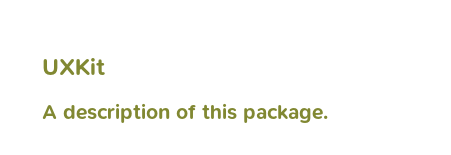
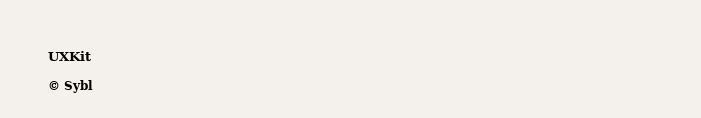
- A description of this package.
+ © Sybl

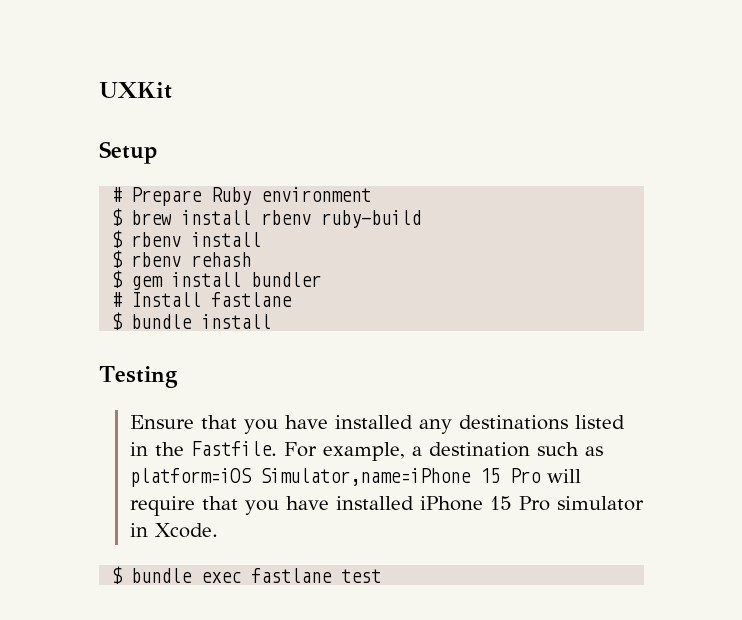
- © Sybl
+ Setup
+ # Prepare Ruby environment
+ $ brew install rbenv ruby-build
+ $ rbenv install
+ $ rbenv rehash
+ $ gem install bundler
+ # Install fastlane
+ $ bundle install
+ Testing
+ Ensure that you have installed any destinations listed in the Fastfile. For example, a destination such as platform=iOS Simulator,name=iPhone 15 Pro will require that you have installed iPhone 15 Pro simulator in Xcode.
+ $ bundle exec fastlane test

